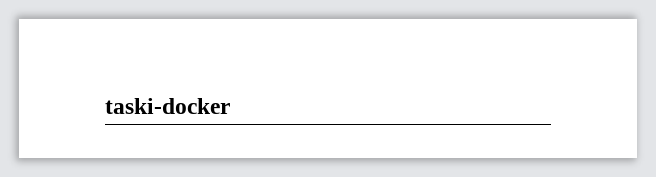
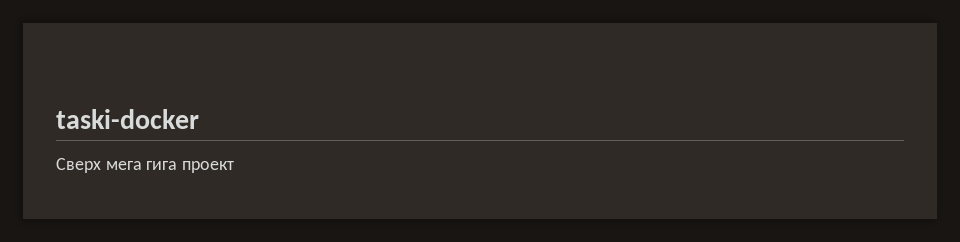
+ Сверх мега гига проект

